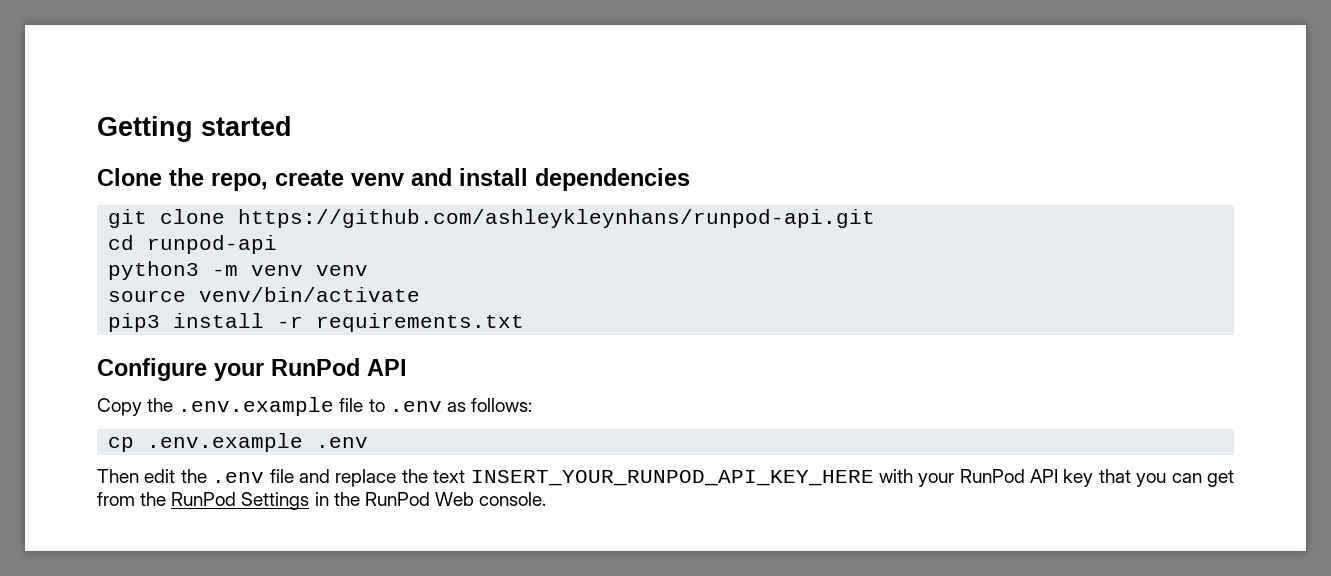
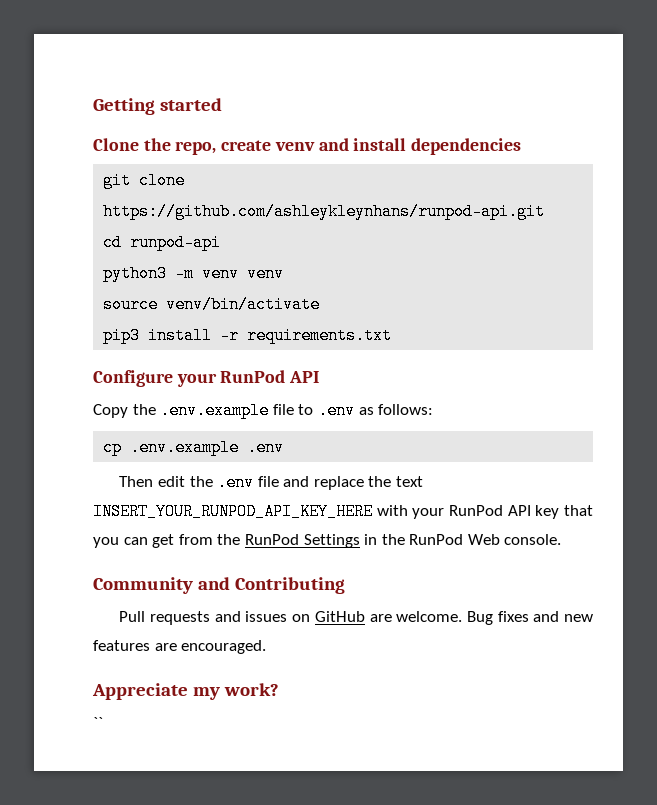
+ Community and Contributing
+ Pull requests and issues on GitHub are welcome. Bug fixes and new features are encouraged.
+ Appreciate my work?
+ ``

